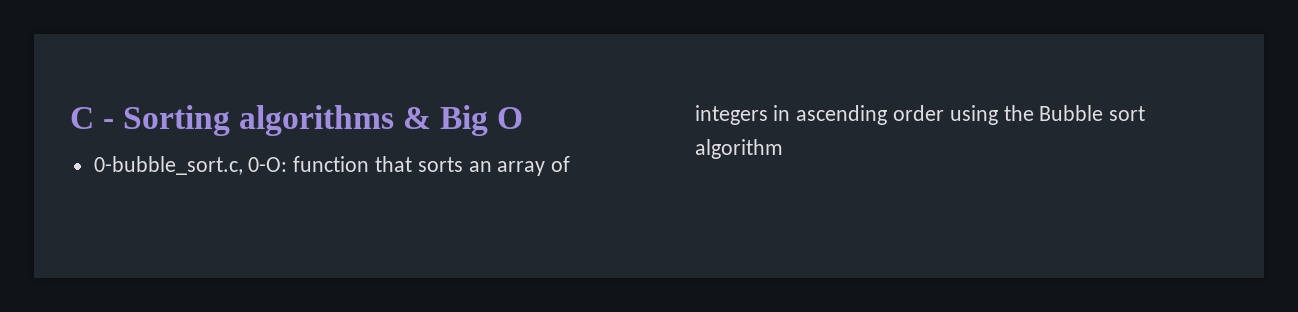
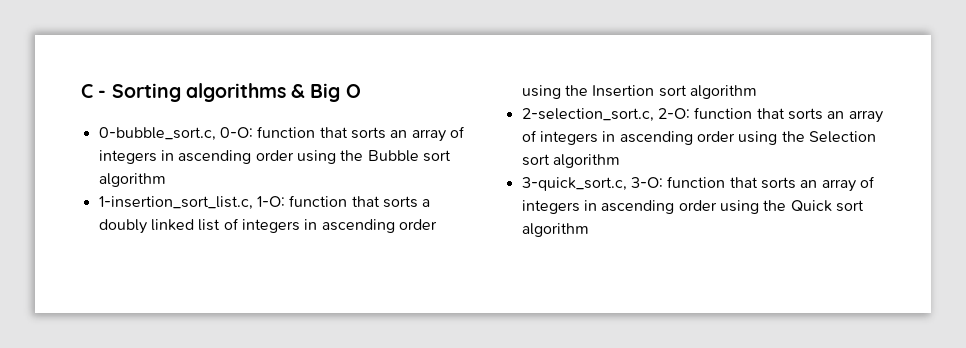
+ 1-insertion_sort_list.c, 1-O: function that sorts a doubly linked list of integers in ascending order using the Insertion sort algorithm
+ 2-selection_sort.c, 2-O: function that sorts an array of integers in ascending order using the Selection sort algorithm
+ 3-quick_sort.c, 3-O: function that sorts an array of integers in ascending order using the Quick sort algorithm

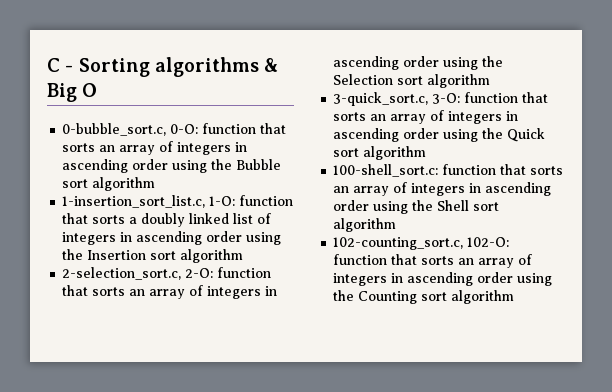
+ 100-shell_sort.c: function that sorts an array of integers in ascending order using the Shell sort algorithm
+ 102-counting_sort.c, 102-O: function that sorts an array of integers in ascending order using the Counting sort algorithm

